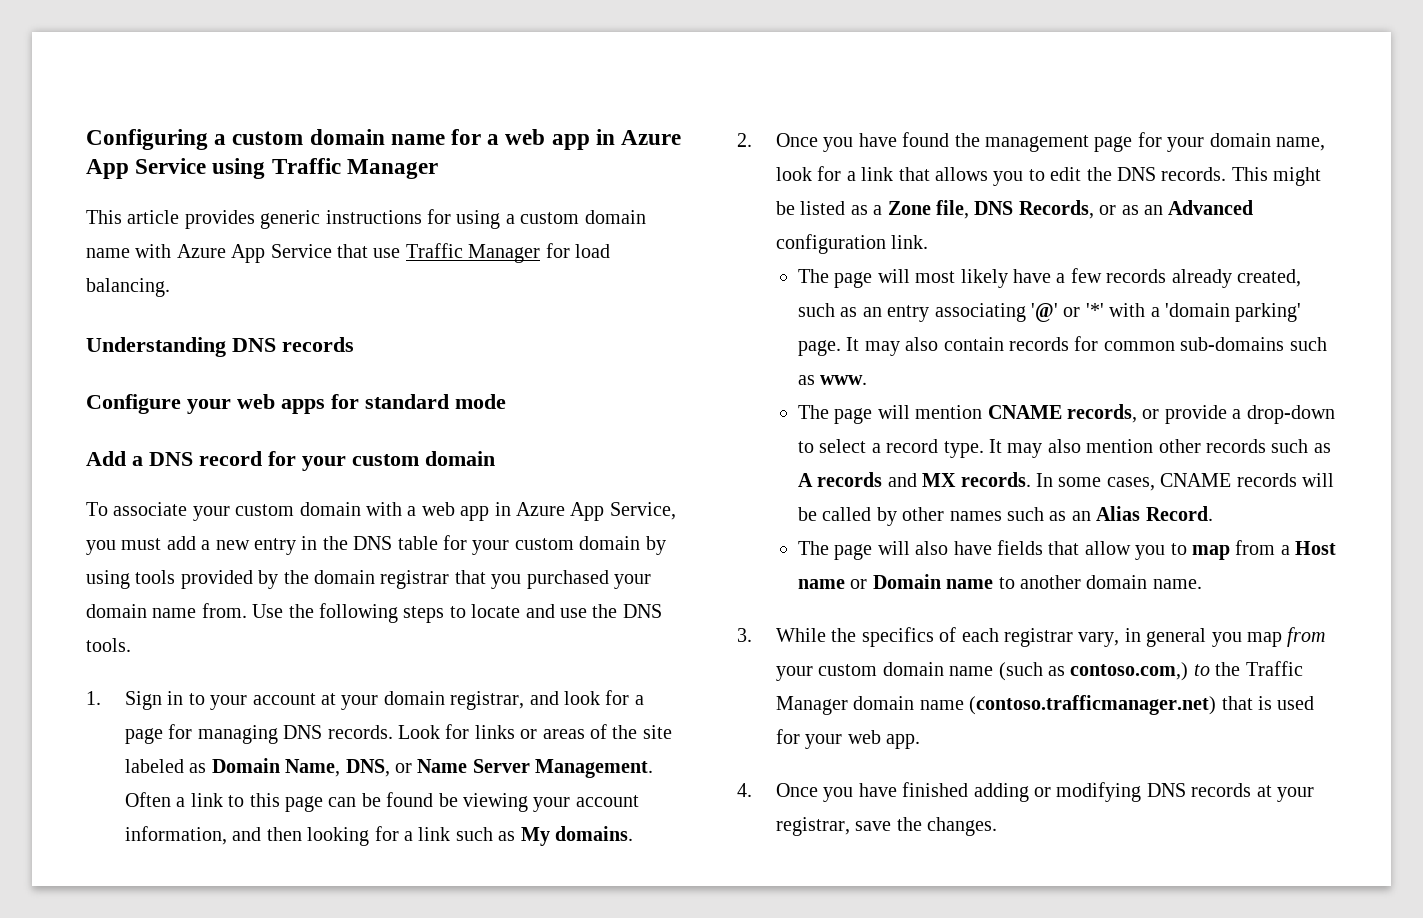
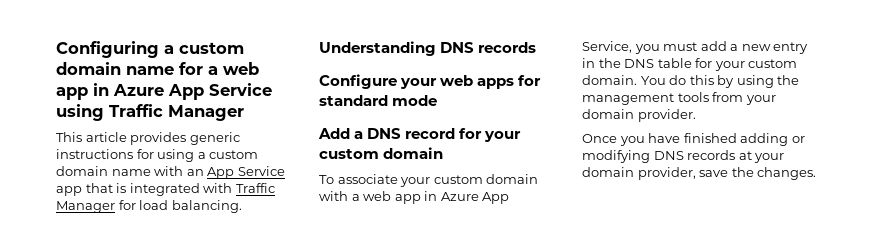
- This article provides generic instructions for using a custom domain name with Azure App Service that use Traffic Manager for load balancing.
+ This article provides generic instructions for using a custom domain name with an App Service app that is integrated with Traffic Manager for load balancing.
- To associate your custom domain with a web app in Azure App Service, you must add a new entry in the DNS table for your custom domain by using tools provided by the domain registrar that you purchased your domain name from. Use the following steps to locate and use the DNS tools.
- 1. Sign in to your account at your domain registrar, and look for a page for managing DNS records. Look for links or areas of the site labeled as Domain Name, DNS, or Name Server Management. Often a link to this page can be found be viewing your account information, and then looking for a link such as My domains.
- 2. Once you have found the management page for your domain name, look for a link that allows you to edit the DNS records. This might be listed as a Zone file, DNS Records, or as an Advanced configuration link.
- The page will most likely have a few records already created, such as an entry associating '@' or '*' with a 'domain parking' page. It may also contain records for common sub-domains such as www.
- The page will mention CNAME records, or provide a drop-down to select a record type. It may also mention other records such as A records and MX records. In some cases, CNAME records will be called by other names such as an Alias Record.
- The page will also have fields that allow you to map from a Host name or Domain name to another domain name.
- 3. While the specifics of each registrar vary, in general you map from your custom domain name (such as contoso.com,) to the Traffic Manager domain name (contoso.trafficmanager.net) that is used for your web app.
- 4. Once you have finished adding or modifying DNS records at your registrar, save the changes.
+ To associate your custom domain with a web app in Azure App Service, you must add a new entry in the DNS table for your custom domain. You do this by using the management tools from your domain provider.
+ Once you have finished adding or modifying DNS records at your domain provider, save the changes.

